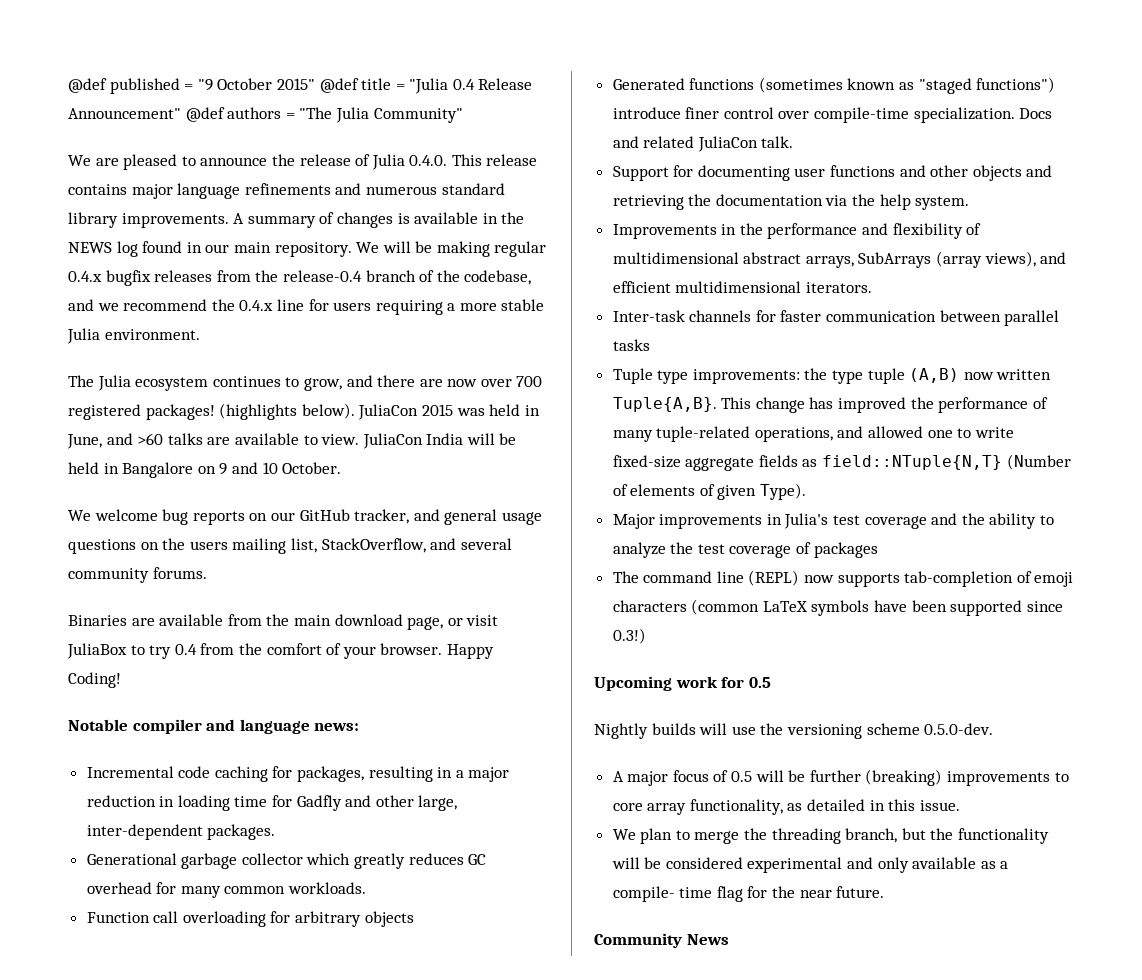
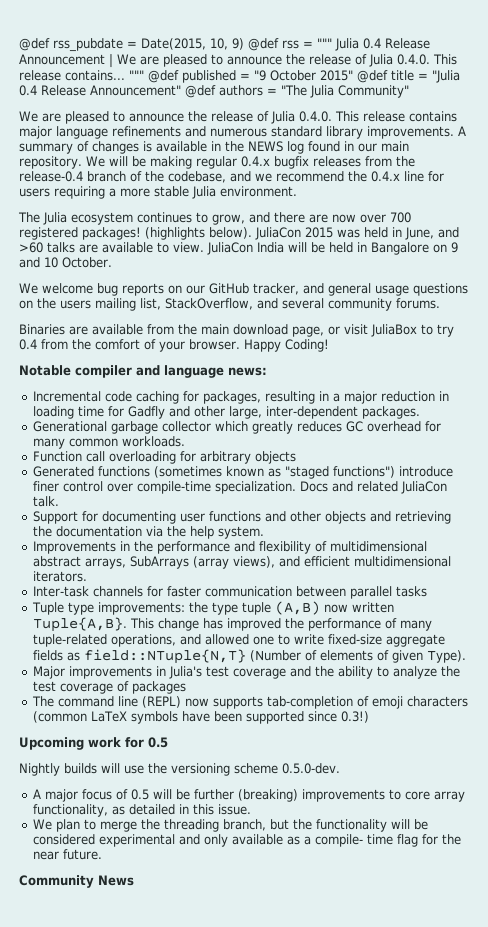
- @def published = "9 October 2015" @def title = "Julia 0.4 Release Announcement" @def authors = "The Julia Community"
+ @def rss_pubdate = Date(2015, 10, 9) @def rss = """ Julia 0.4 Release Announcement | We are pleased to announce the release of Julia 0.4.0. This release contains... """ @def published = "9 October 2015" @def title = "Julia 0.4 Release Announcement" @def authors = "The Julia Community"

